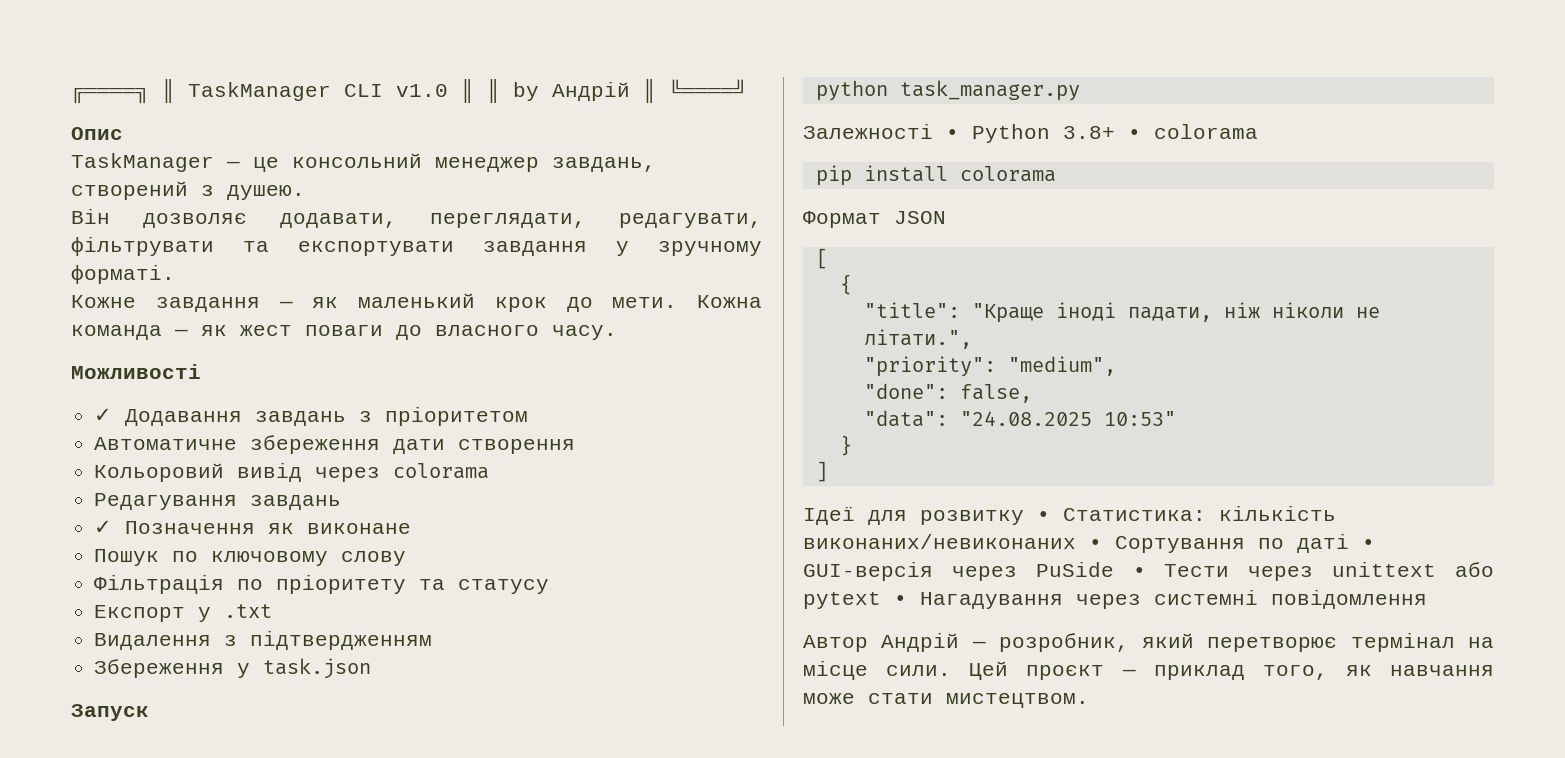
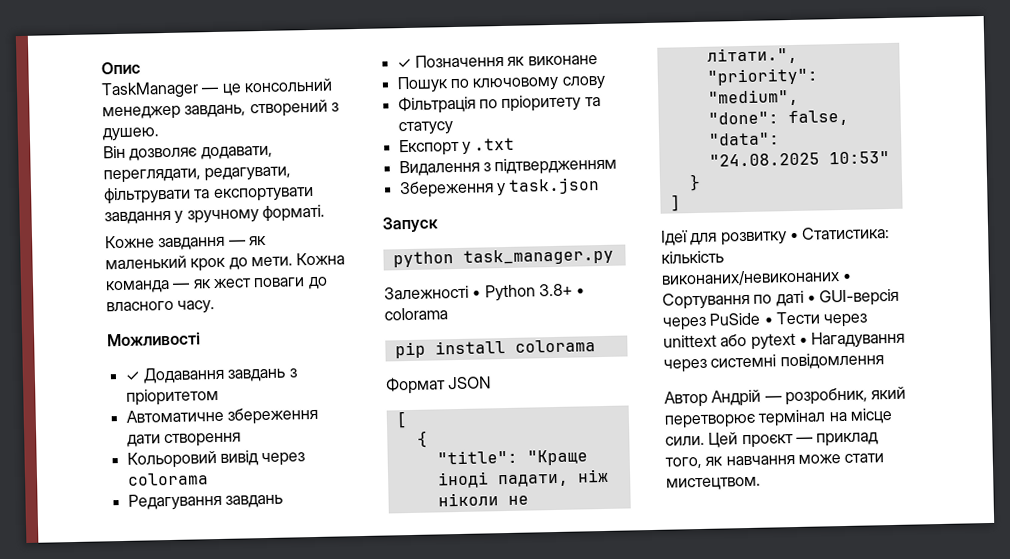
- ╔════╗ ║ TaskManager CLI v1.0 ║ ║ by Андрій ║ ╚════╝

